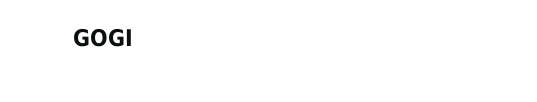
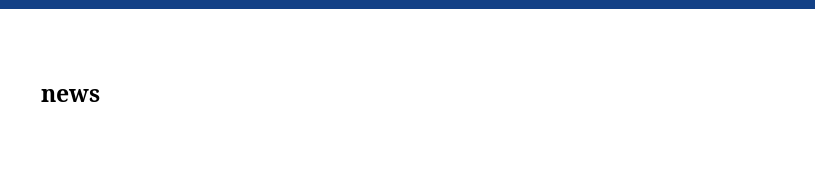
- GOGI
+ news

